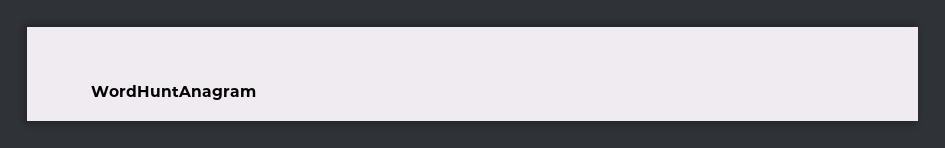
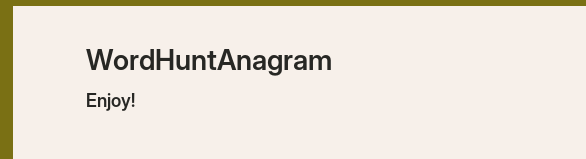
+ Enjoy!

